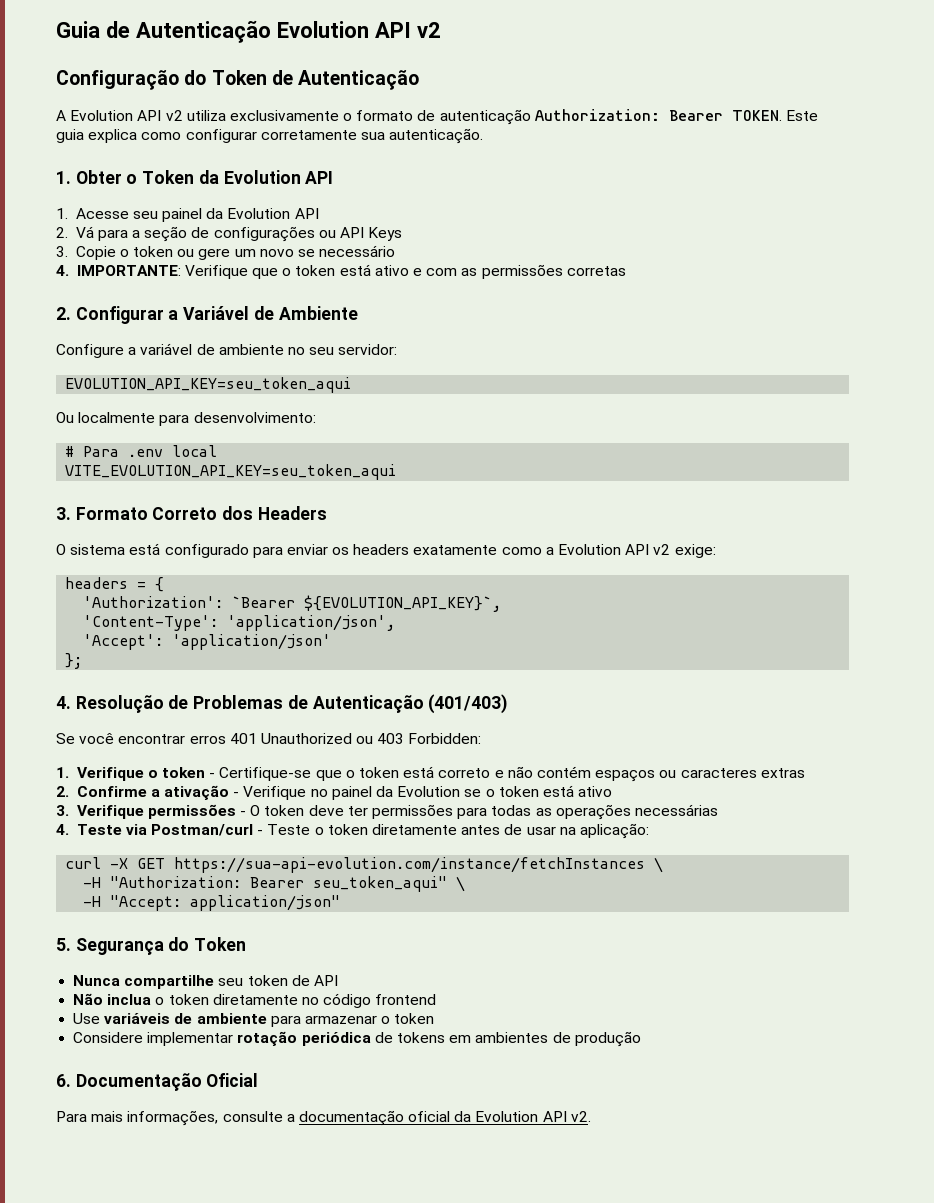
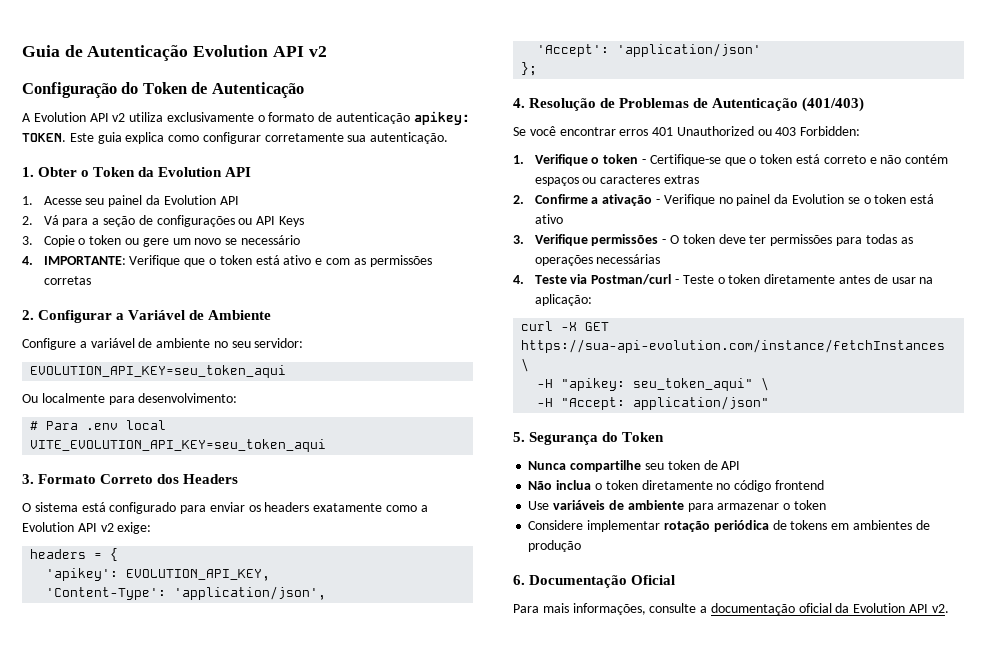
- A Evolution API v2 utiliza exclusivamente o formato de autenticação Authorization: Bearer TOKEN.
+ A Evolution API v2 utiliza exclusivamente o formato de autenticação apikey: TOKEN.
- 'Authorization': `Bearer ${EVOLUTION_API_KEY}`,
+ 'apikey': EVOLUTION_API_KEY,
- -H "Authorization: Bearer seu_token_aqui" \
+ -H "apikey: seu_token_aqui" \

